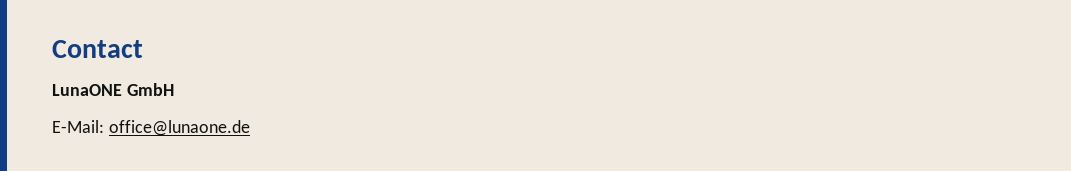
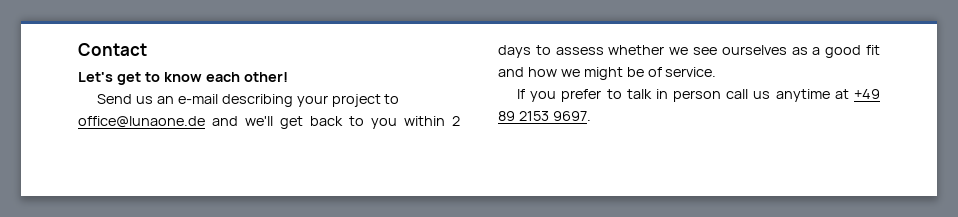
- LunaONE GmbH
- E-Mail: office@lunaone.de
+ Let's get to know each other!
+ Send us an e-mail describing your project to office@lunaone.de and we'll get back to you within 2 days to assess whether we see ourselves as a good fit and how we might be of service.
+ If you prefer to talk in person call us anytime at +49 89 2153 9697.

